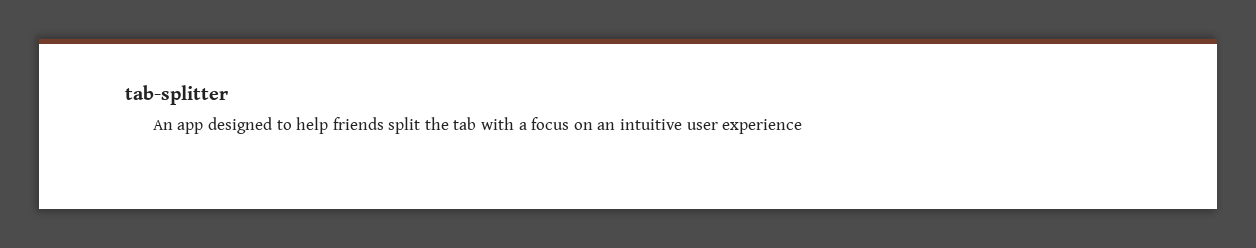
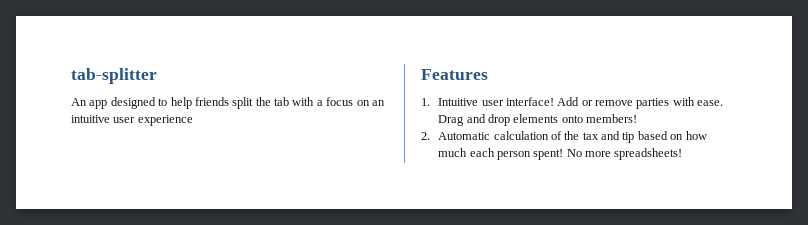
+ Features
+ 1. Intuitive user interface! Add or remove parties with ease. Drag and drop elements onto members!
+ 2. Automatic calculation of the tax and tip based on how much each person spent! No more spreadsheets!

